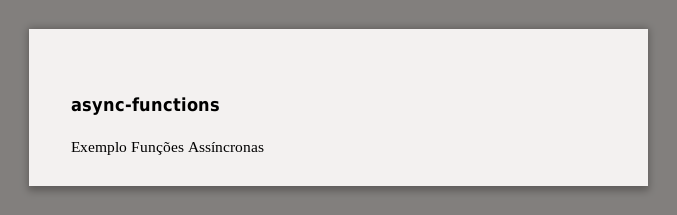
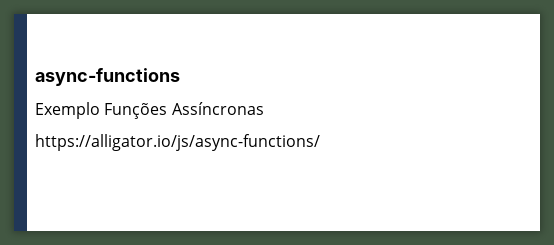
+ https://alligator.io/js/async-functions/

